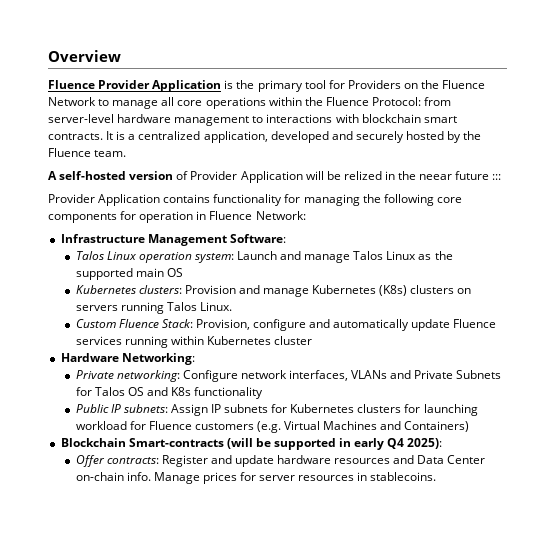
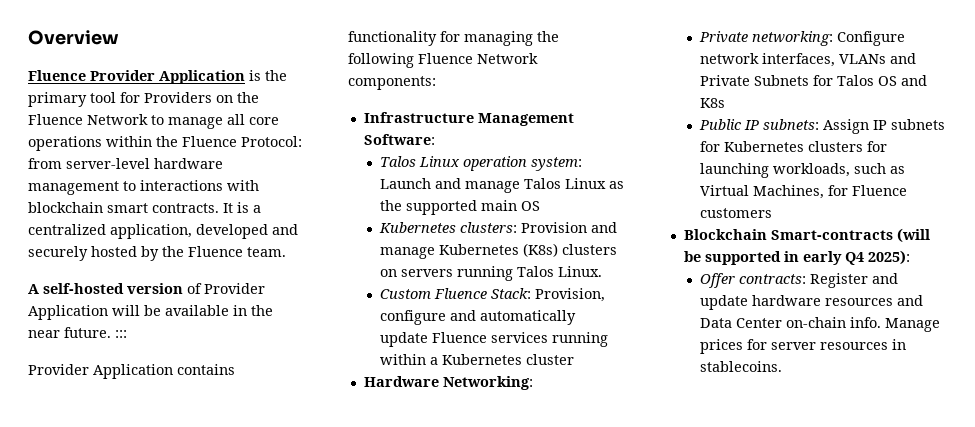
- A self-hosted version of Provider Application will be relized in the neear future :::
+ A self-hosted version of Provider Application will be available in the near future. :::
- Provider Application contains functionality for managing the following core components for operation in Fluence Network:
+ Provider Application contains functionality for managing the following Fluence Network components:
- Custom Fluence Stack: Provision, configure and automatically update Fluence services running within Kubernetes cluster
+ Custom Fluence Stack: Provision, configure and automatically update Fluence services running within a Kubernetes cluster
- Private networking: Configure network interfaces, VLANs and Private Subnets for Talos OS and K8s functionality
+ Private networking: Configure network interfaces, VLANs and Private Subnets for Talos OS and K8s
- Public IP subnets: Assign IP subnets for Kubernetes clusters for launching workload for Fluence customers (e.g. Virtual Machines and Containers)
+ Public IP subnets: Assign IP subnets for Kubernetes clusters for launching workloads, such as Virtual Machines, for Fluence customers

